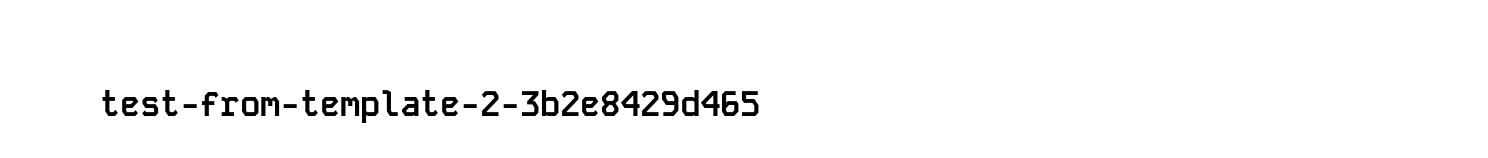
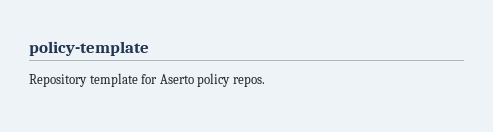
- test-from-template-2-3b2e8429d465
+ policy-template
+ Repository template for Aserto policy repos.

